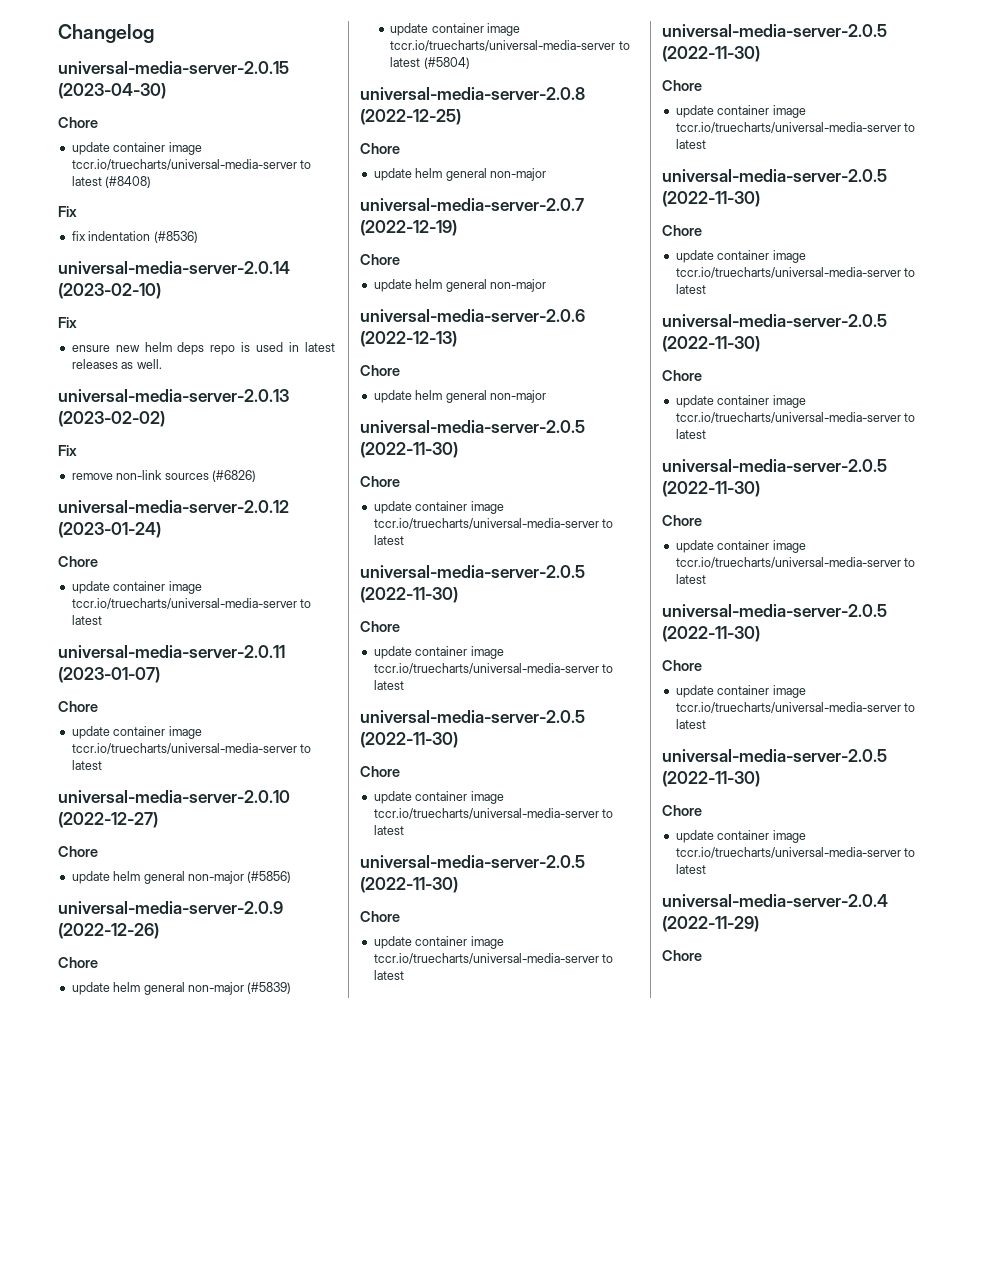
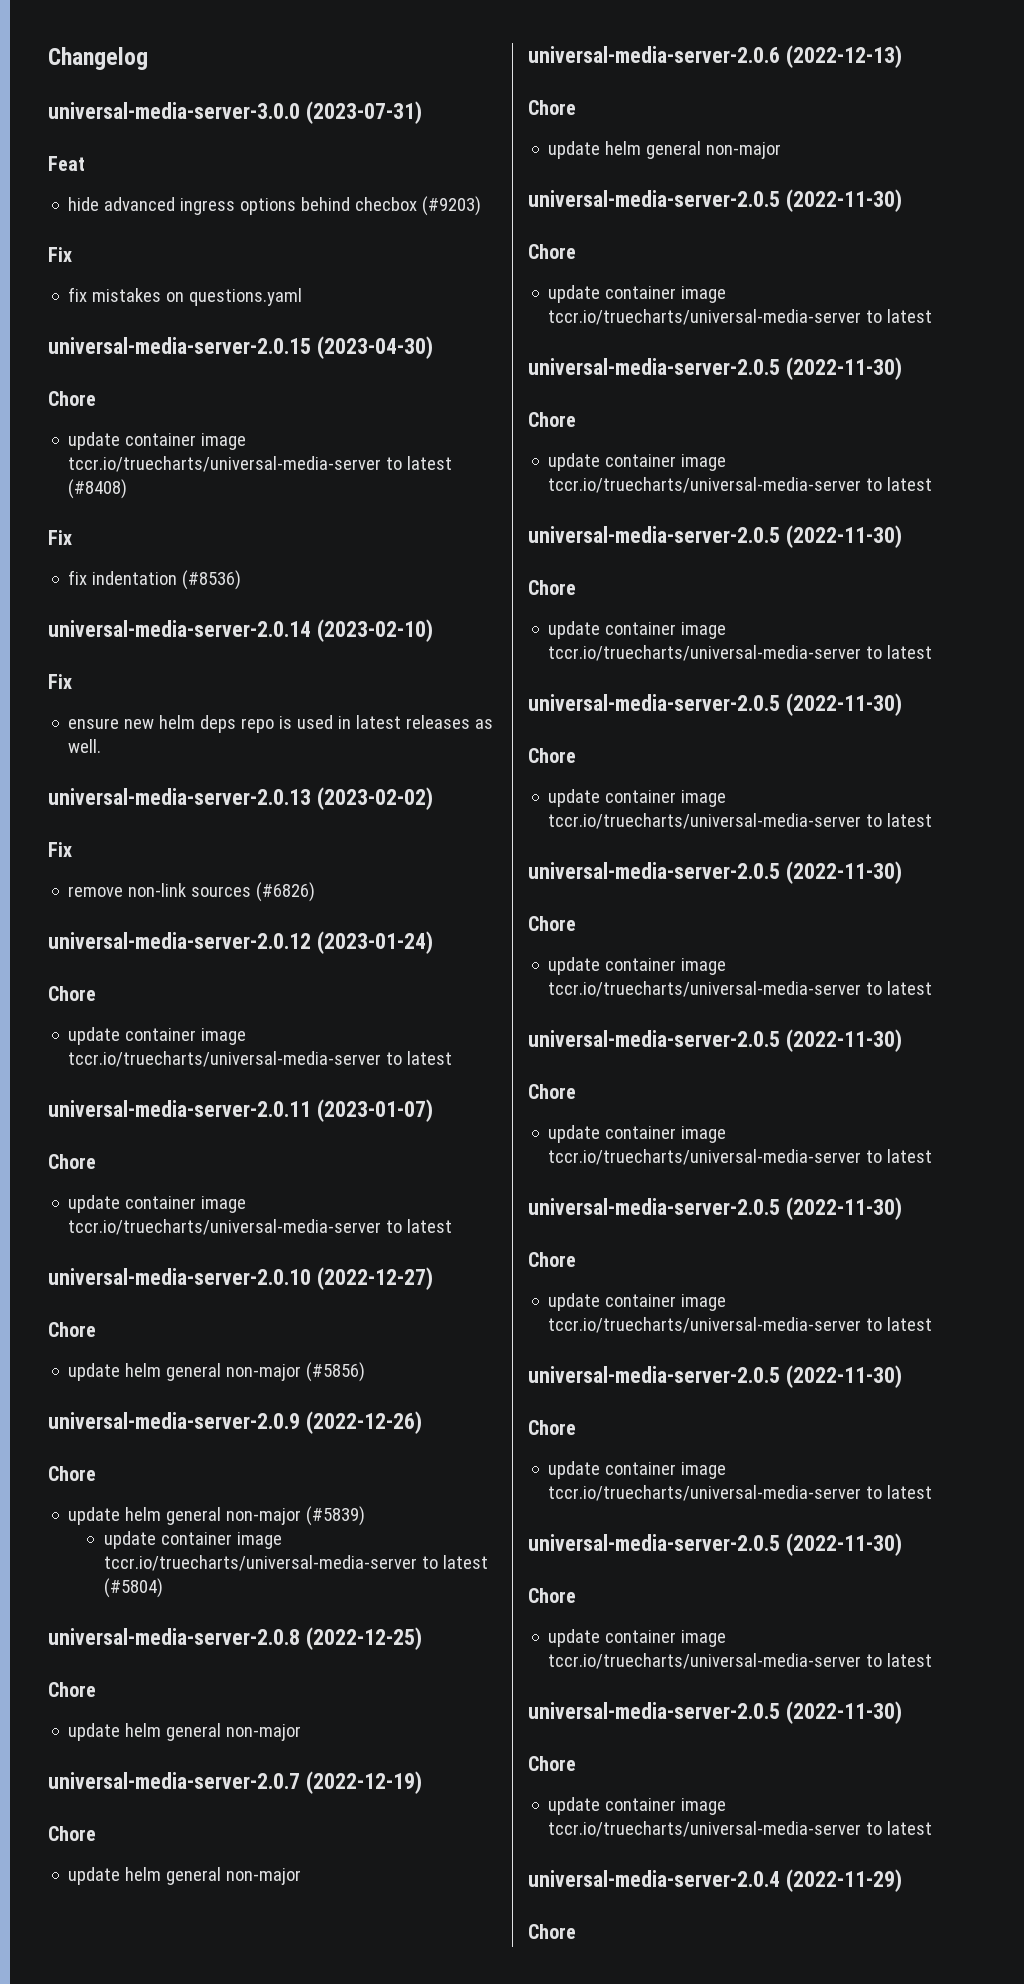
+ universal-media-server-3.0.0 (2023-07-31)
+ Feat
+ hide advanced ingress options behind checbox (#9203)
+ Fix
+ fix mistakes on questions.yaml

